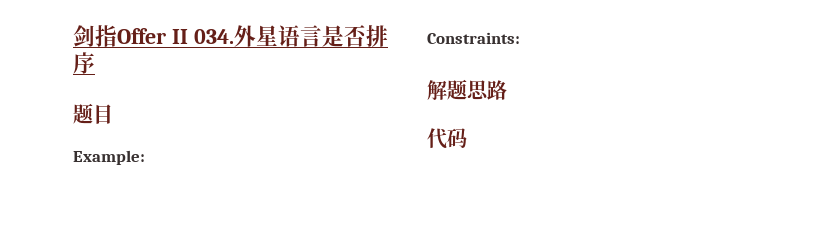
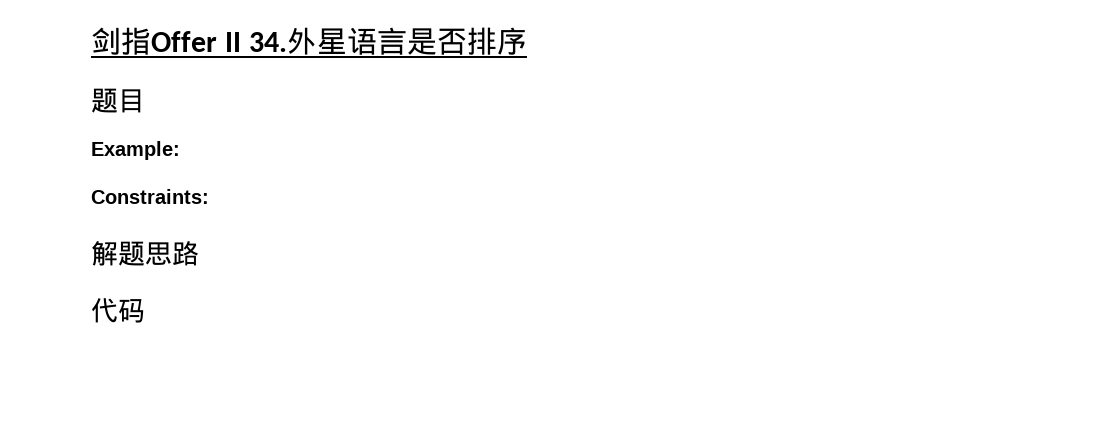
- 剑指Offer II 034.外星语言是否排序
+ 剑指Offer II 34.外星语言是否排序

